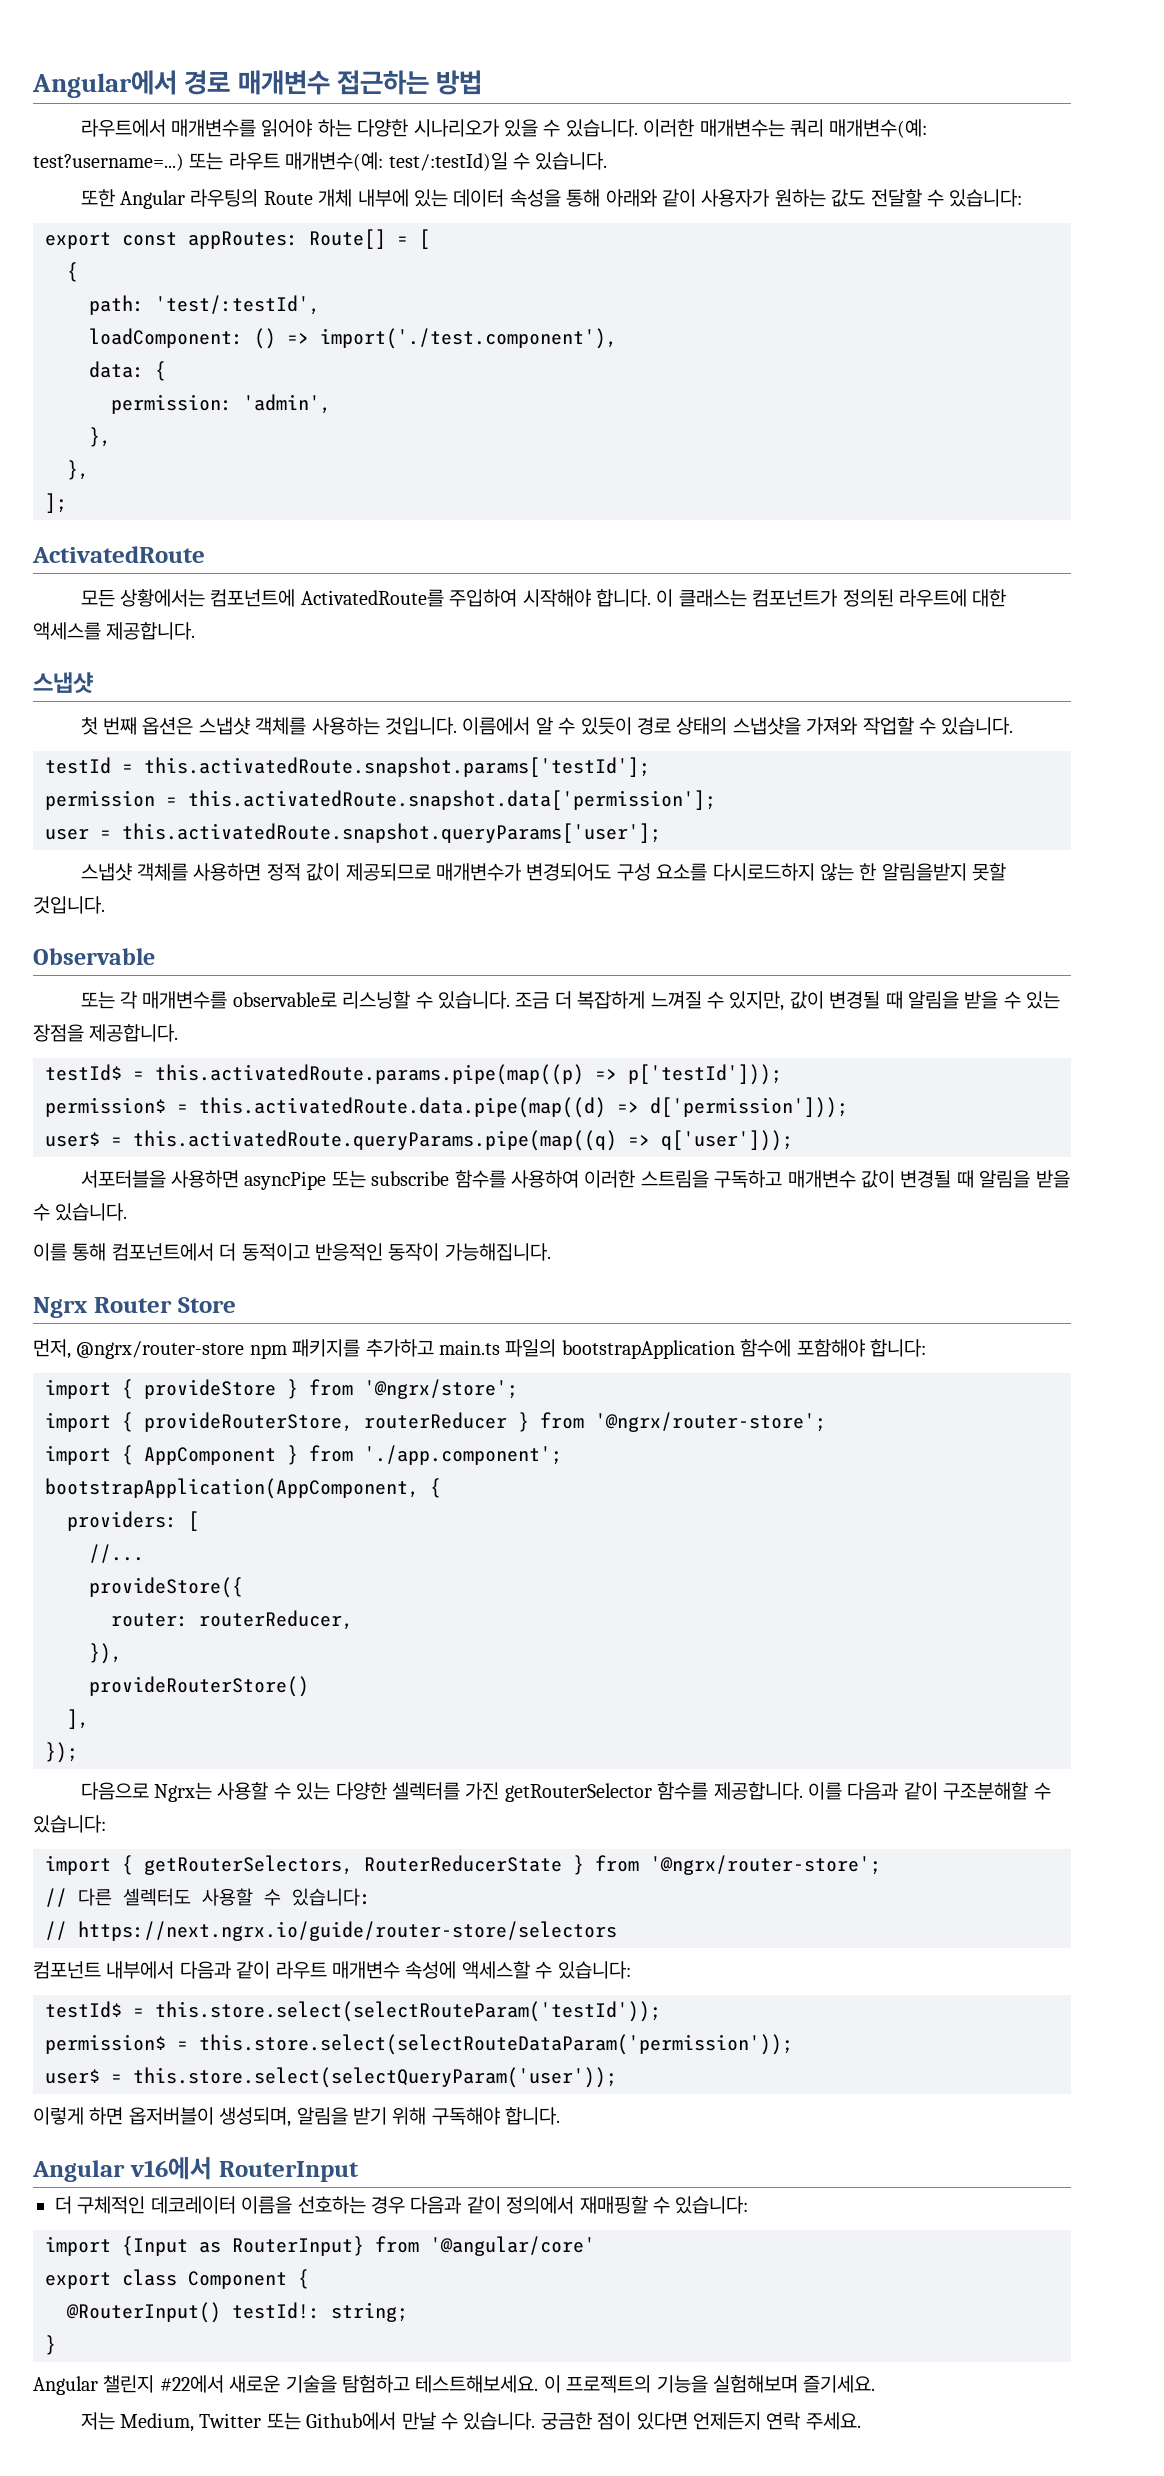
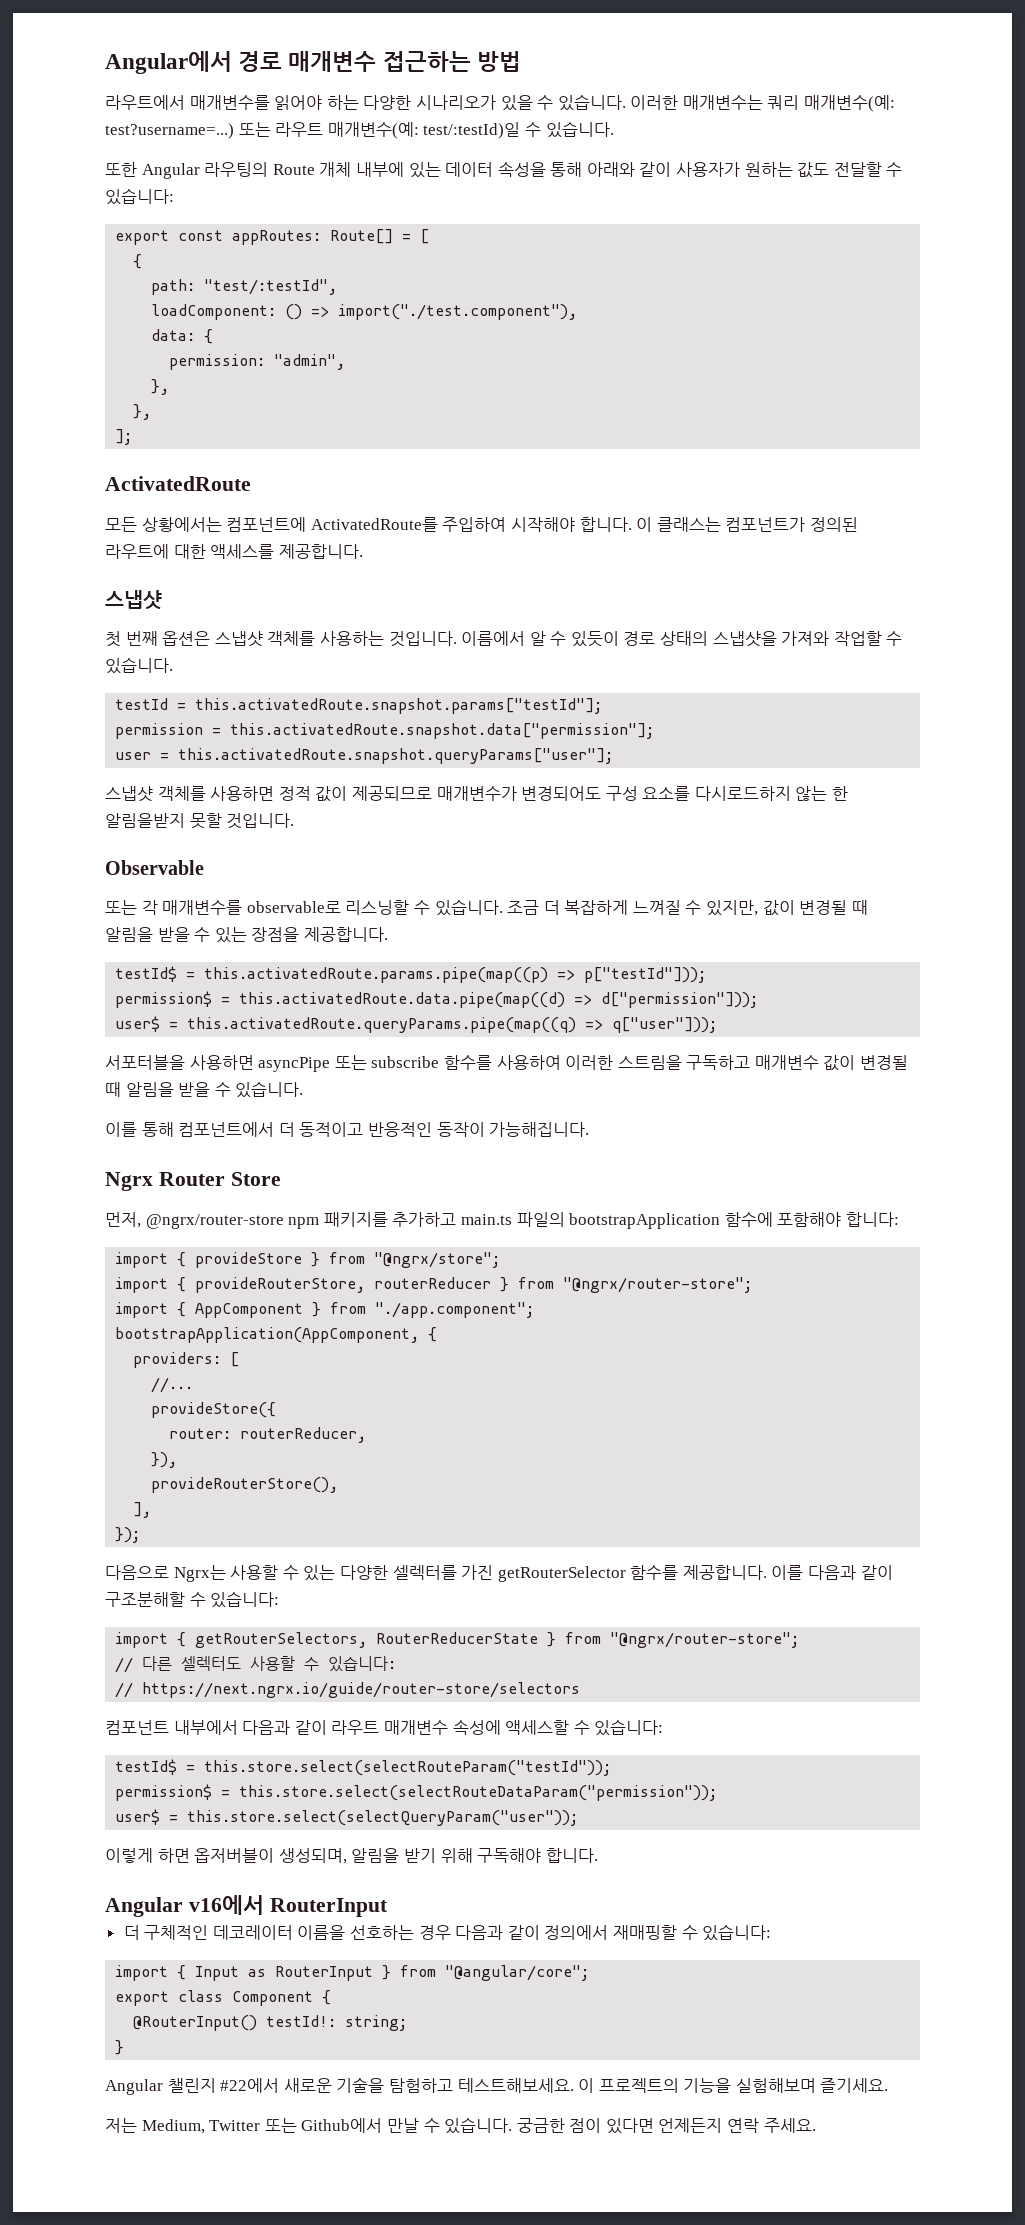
- path: 'test/:testId',
+ path: "test/:testId",
- loadComponent: () => import('./test.component'),
+ loadComponent: () => import("./test.component"),
- permission: 'admin',
+ permission: "admin",
- testId = this.activatedRoute.snapshot.params['testId'];
+ testId = this.activatedRoute.snapshot.params["testId"];
- permission = this.activatedRoute.snapshot.data['permission'];
+ permission = this.activatedRoute.snapshot.data["permission"];
- user = this.activatedRoute.snapshot.queryParams['user'];
+ user = this.activatedRoute.snapshot.queryParams["user"];
- testId$ = this.activatedRoute.params.pipe(map((p) => p['testId']));
+ testId$ = this.activatedRoute.params.pipe(map((p) => p["testId"]));
- permission$ = this.activatedRoute.data.pipe(map((d) => d['permission']));
+ permission$ = this.activatedRoute.data.pipe(map((d) => d["permission"]));
- user$ = this.activatedRoute.queryParams.pipe(map((q) => q['user']));
+ user$ = this.activatedRoute.queryParams.pipe(map((q) => q["user"]));
- import { provideStore } from '@ngrx/store';
+ import { provideStore } from "@ngrx/store";
- import { provideRouterStore, routerReducer } from '@ngrx/router-store';
+ import { provideRouterStore, routerReducer } from "@ngrx/router-store";
- import { AppComponent } from './app.component';
+ import { AppComponent } from "./app.component";
- provideRouterStore()
+ provideRouterStore(),
- import { getRouterSelectors, RouterReducerState } from '@ngrx/router-store';
+ import { getRouterSelectors, RouterReducerState } from "@ngrx/router-store";
- testId$ = this.store.select(selectRouteParam('testId'));
- permission$ = this.store.select(selectRouteDataParam('permission'));
- user$ = this.store.select(selectQueryParam('user'));
+ testId$ = this.store.select(selectRouteParam("testId"));
+ permission$ = this.store.select(selectRouteDataParam("permission"));
+ user$ = this.store.select(selectQueryParam("user"));
- import {Input as RouterInput} from '@angular/core'
+ import { Input as RouterInput } from "@angular/core";

